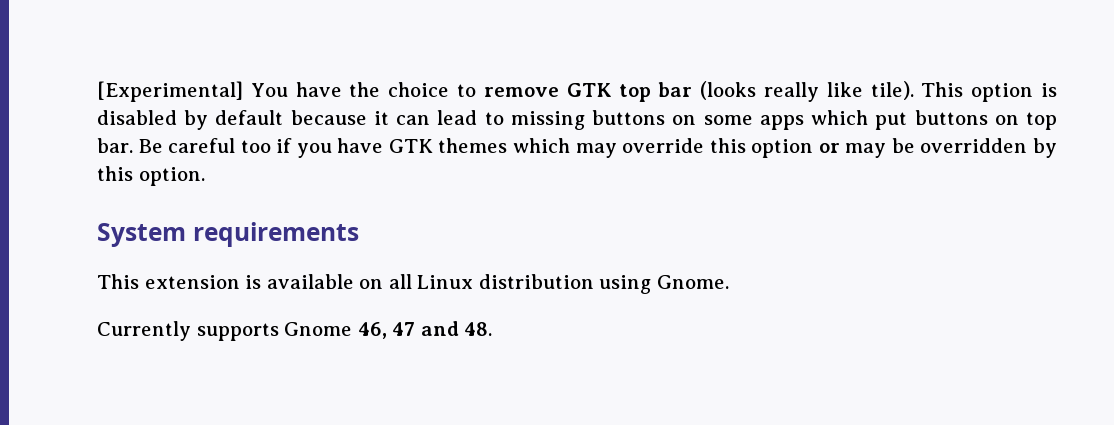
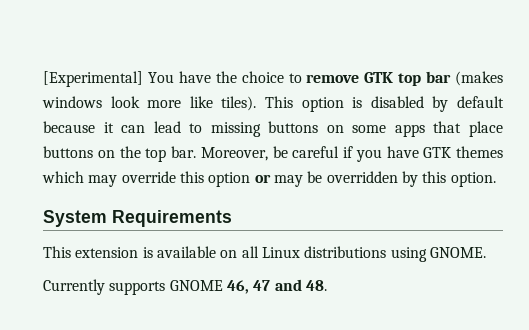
- [Experimental] You have the choice to remove GTK top bar (looks really like tile).
+ [Experimental] You have the choice to remove GTK top bar (makes windows look more like tiles).
- This option is disabled by default because it can lead to missing buttons on some apps which put buttons on top bar.
+ This option is disabled by default because it can lead to missing buttons on some apps that place buttons on the top bar.
- Be careful too if you have GTK themes which may override this option or may be overridden by this option.
+ Moreover, be careful if you have GTK themes which may override this option or may be overridden by this option.
- System requirements
+ System Requirements
- This extension is available on all Linux distribution using Gnome.
+ This extension is available on all Linux distributions using GNOME.
- Currently supports Gnome 46, 47 and 48.
+ Currently supports GNOME 46, 47 and 48.

